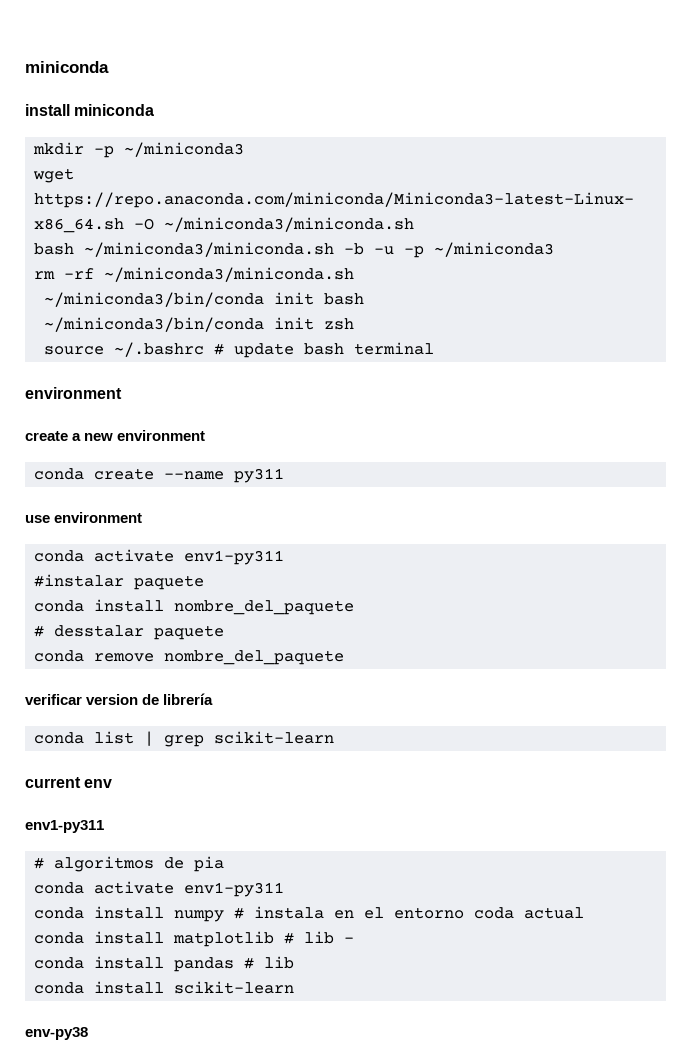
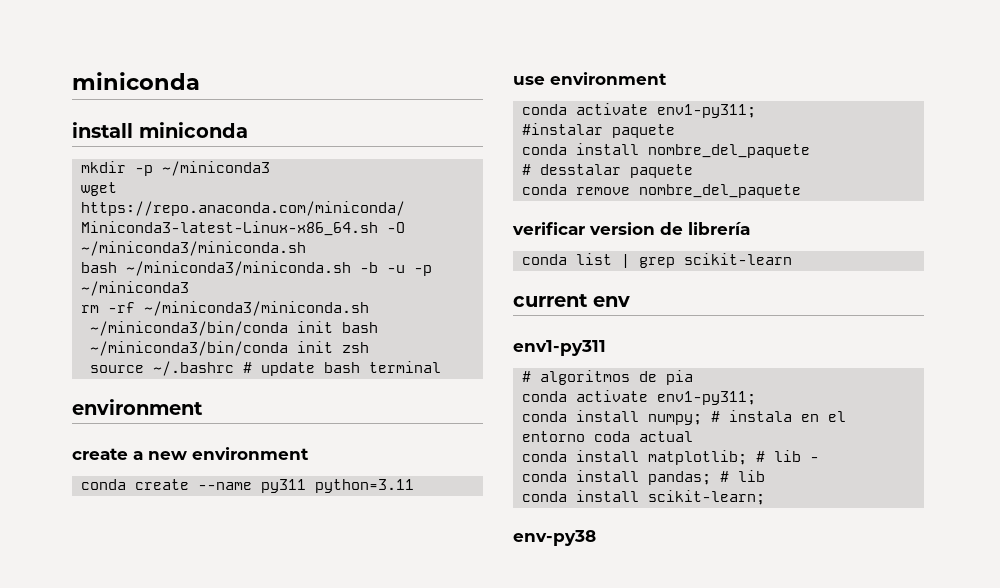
- conda create --name py311
+ conda create --name py311 python=3.11
  use environment
- conda activate env1-py311
+ conda activate env1-py311;
  # algoritmos de pia
- conda activate env1-py311
- conda install numpy # instala en el entorno coda actual
+ conda activate env1-py311;
+ conda install numpy; # instala en el entorno coda actual
- conda install matplotlib # lib -
+ conda install matplotlib; # lib -
- conda install pandas # lib
+ conda install pandas; # lib
- conda install scikit-learn
+ conda install scikit-learn;

